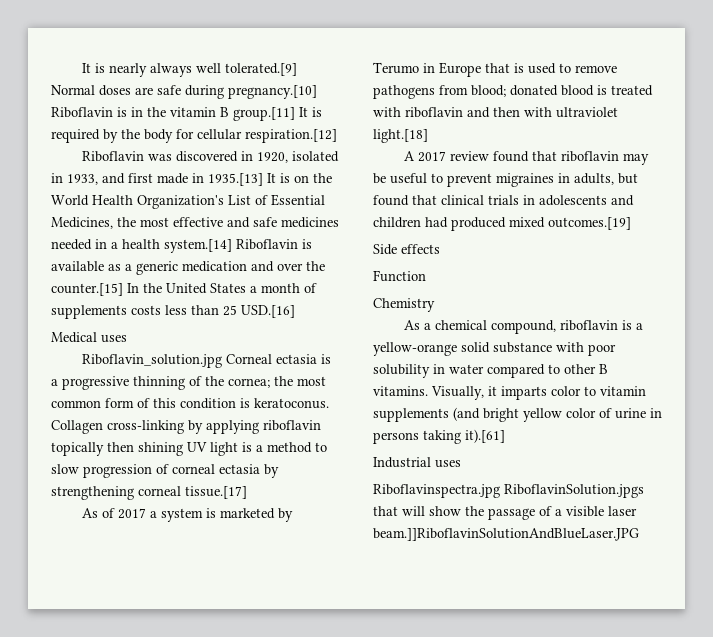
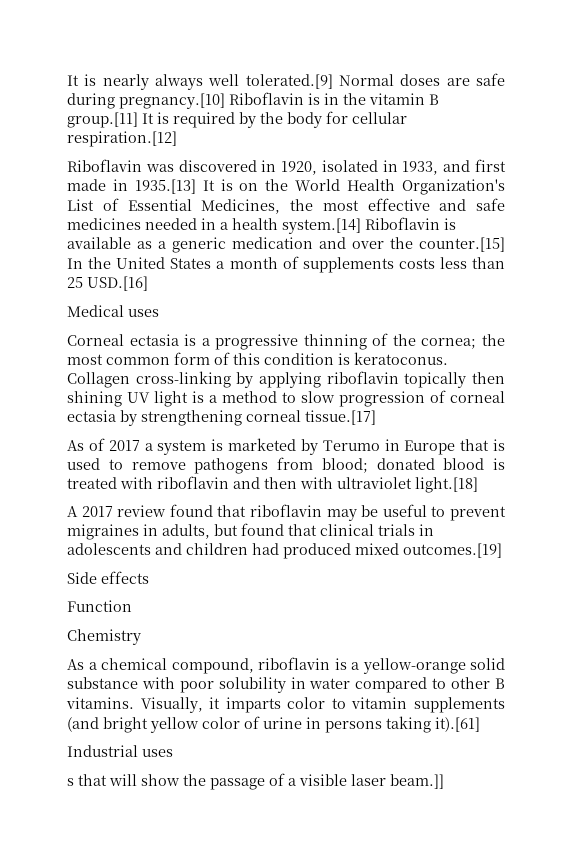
- Riboflavin_solution.jpg Corneal ectasia is a progressive thinning of the cornea; the most common form of this condition is keratoconus.
+ Corneal ectasia is a progressive thinning of the cornea; the most common form of this condition is keratoconus.
- Riboflavinspectra.jpg RiboflavinSolution.jpgs that will show the passage of a visible laser beam.]]RiboflavinSolutionAndBlueLaser.JPG
+ s that will show the passage of a visible laser beam.]]

